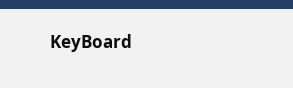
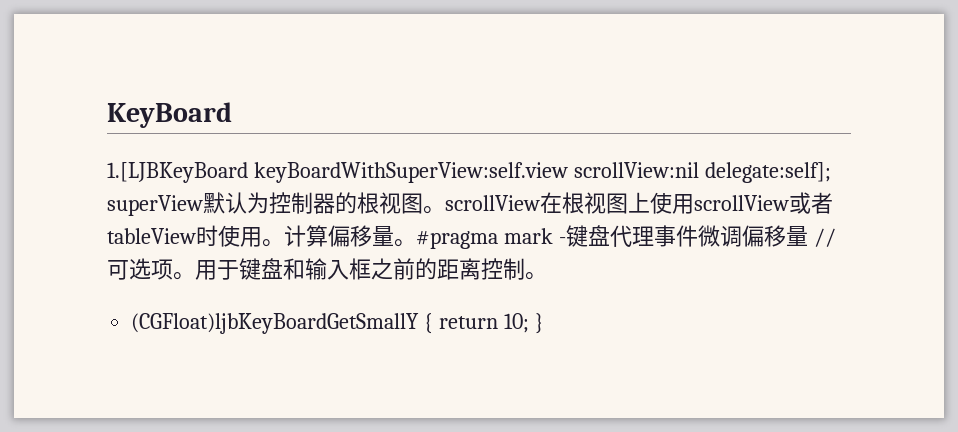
+ 1.[LJBKeyBoard keyBoardWithSuperView:self.view scrollView:nil delegate:self]; superView默认为控制器的根视图。scrollView在根视图上使用scrollView或者tableView时使用。计算偏移量。#pragma mark -键盘代理事件微调偏移量 // 可选项。用于键盘和输入框之前的距离控制。
+ (CGFloat)ljbKeyBoardGetSmallY { return 10; }

